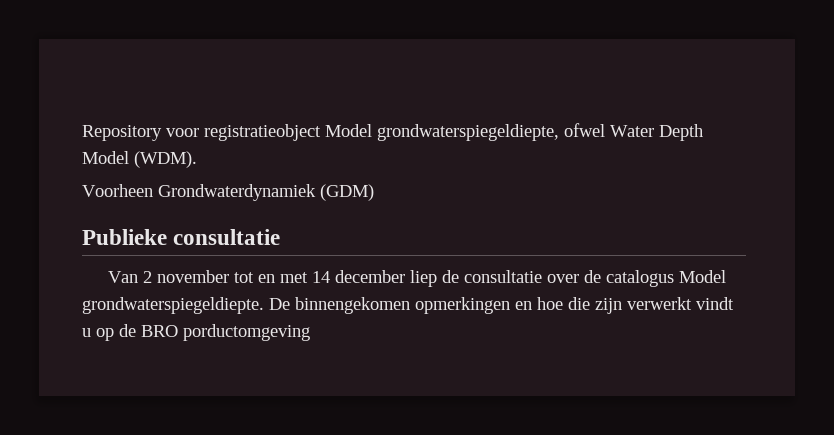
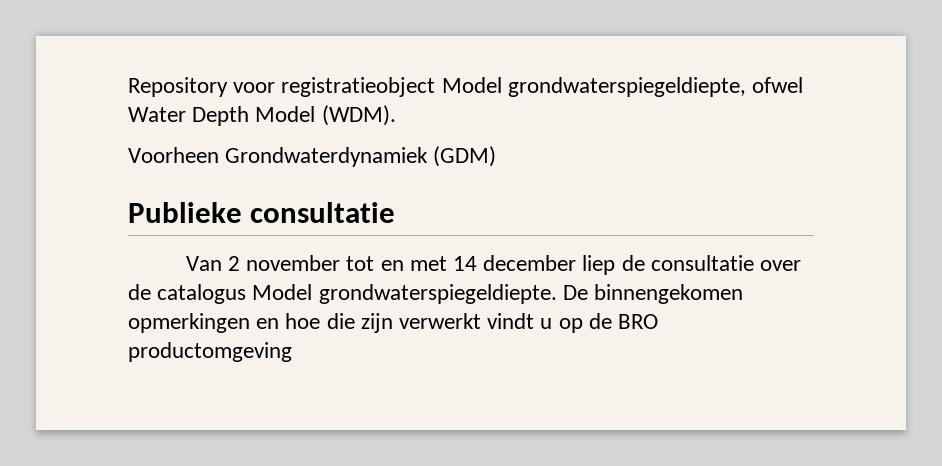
- De binnengekomen opmerkingen en hoe die zijn verwerkt vindt u op de BRO porductomgeving
+ De binnengekomen opmerkingen en hoe die zijn verwerkt vindt u op de BRO productomgeving

